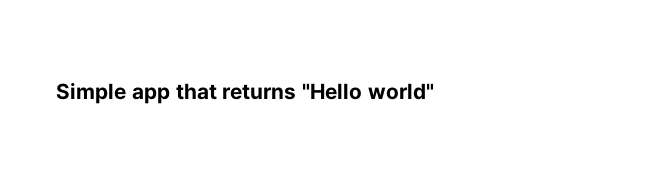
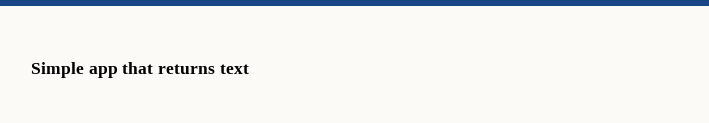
- Simple app that returns "Hello world"
+ Simple app that returns text

